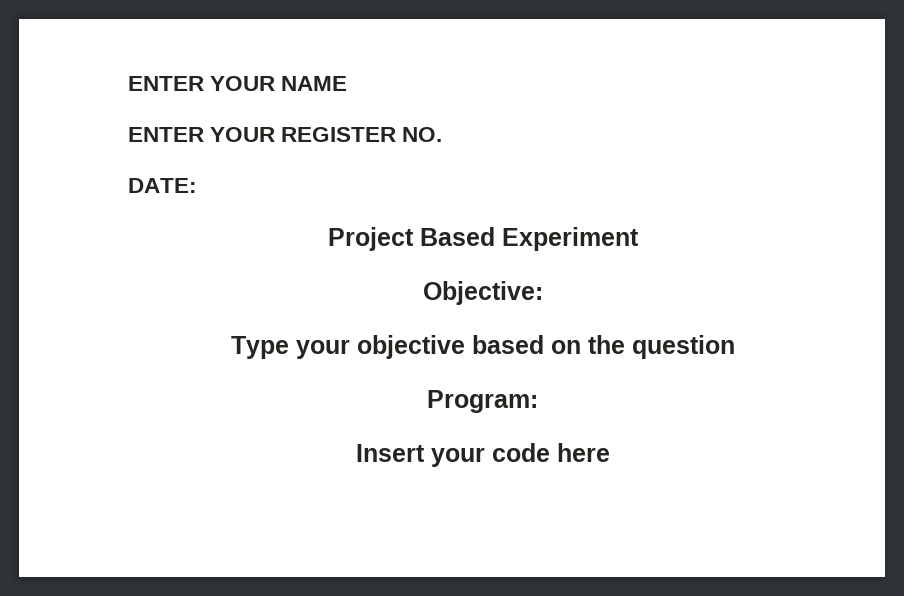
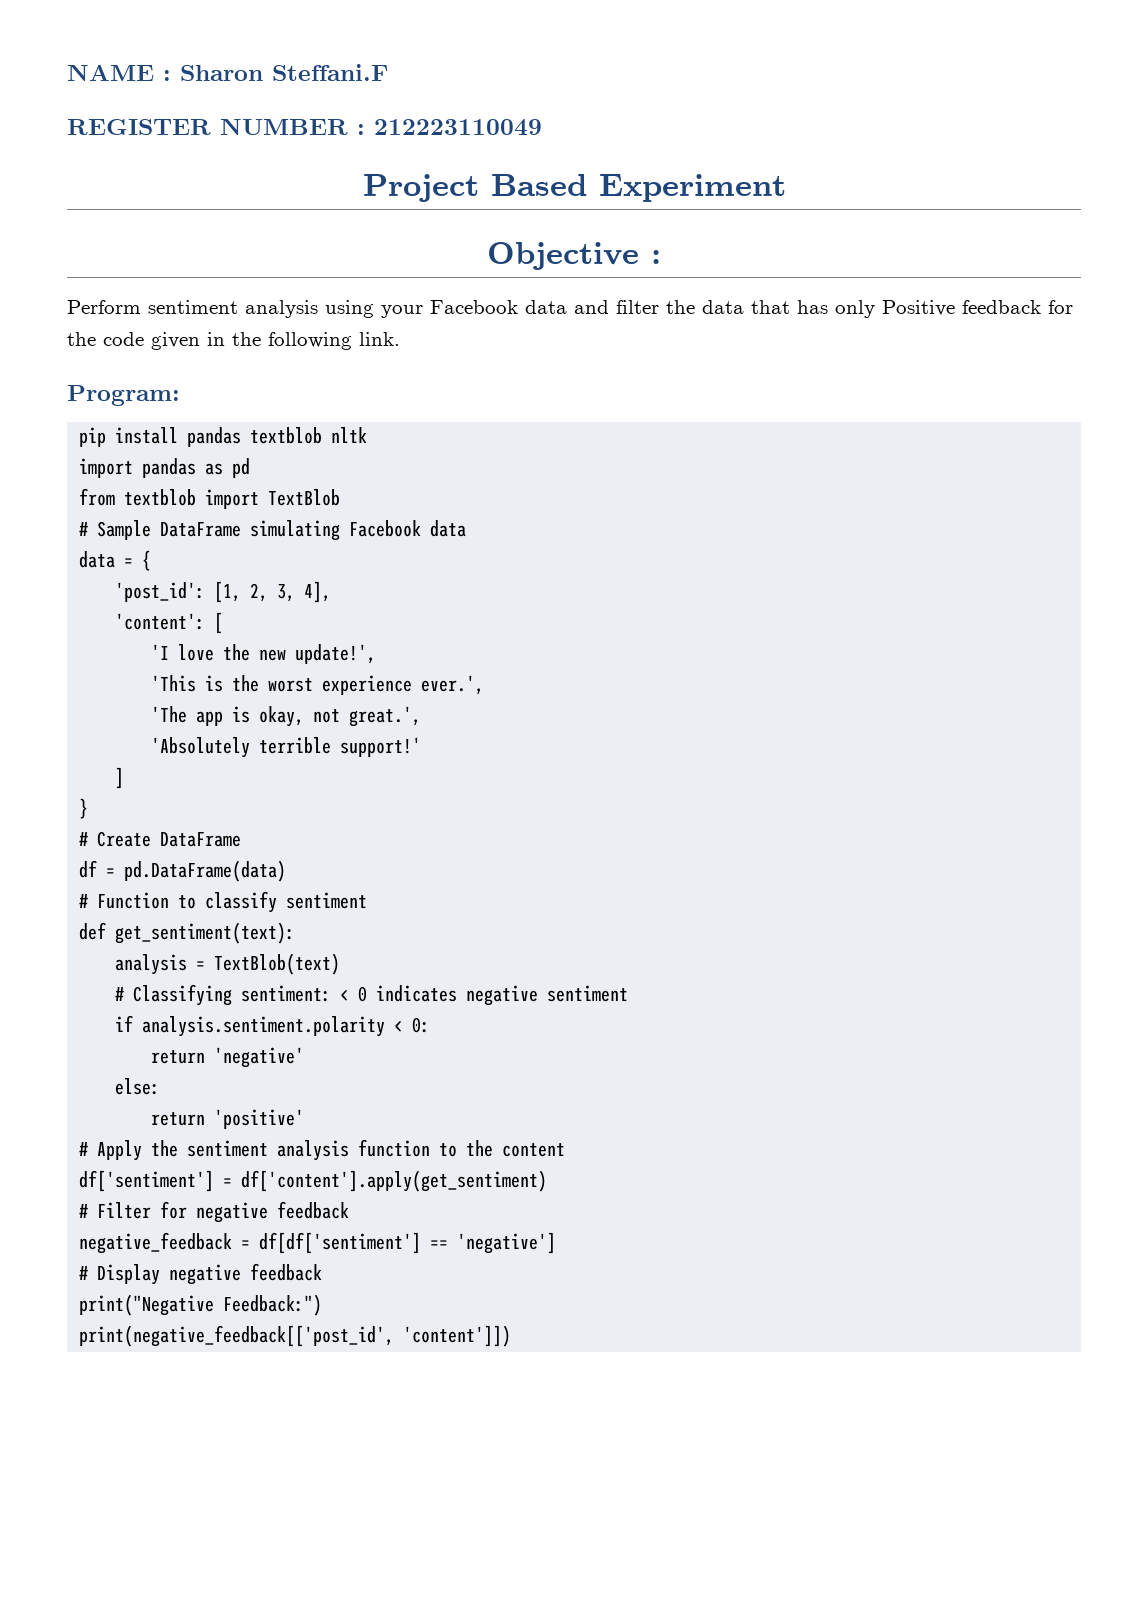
- ENTER YOUR NAME
- ENTER YOUR REGISTER NO.
- DATE:
+ NAME : Sharon Steffani.F
+ REGISTER NUMBER : 212223110049
  Project Based Experiment
- Objective:
- Type your objective based on the question
+ Objective :
+ Perform sentiment analysis using your Facebook data and filter the data that has only Positive feedback for the code given in the following link.
  Program:
- Insert your code here
+ pip install pandas textblob nltk
+ import pandas as pd
+ from textblob import TextBlob
+ # Sample DataFrame simulating Facebook data
+ data = {
+ 'post_id': [1, 2, 3, 4],
+ 'content': [
+ 'I love the new update!',
+ 'This is the worst experience ever.',
+ 'The app is okay, not great.',
+ 'Absolutely terrible support!'
+ ]
+ }
+ # Create DataFrame
+ df = pd.DataFrame(data)
+ # Function to classify sentiment
+ def get_sentiment(text):
+ analysis = TextBlob(text)
+ # Classifying sentiment: < 0 indicates negative sentiment
+ if analysis.sentiment.polarity < 0:
+ return 'negative'
+ else:
+ return 'positive'
+ # Apply the sentiment analysis function to the content
+ df['sentiment'] = df['content'].apply(get_sentiment)
+ # Filter for negative feedback
+ negative_feedback = df[df['sentiment'] == 'negative']
+ # Display negative feedback
+ print("Negative Feedback:")
+ print(negative_feedback[['post_id', 'content']])

